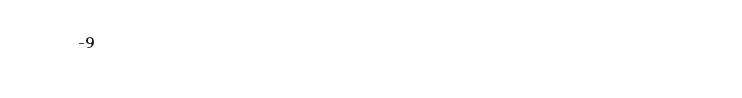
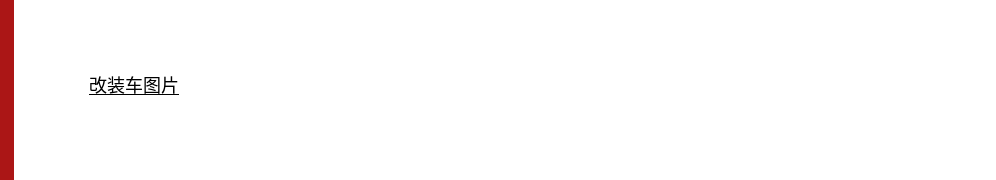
- -9
+ 改装车图片

